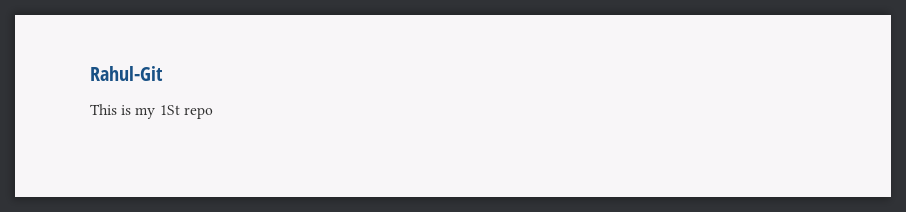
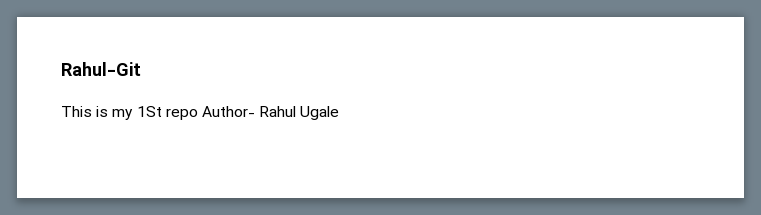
- This is my 1St repo
+ This is my 1St repo Author- Rahul Ugale

